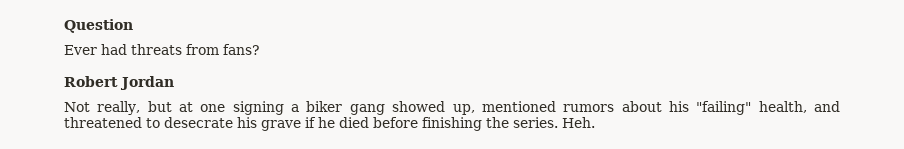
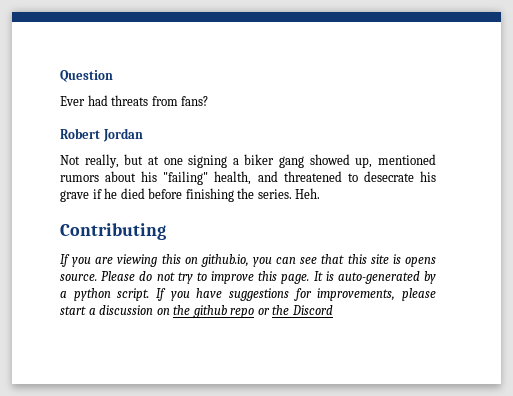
+ Contributing
+ If you are viewing this on github.io, you can see that this site is opens source. Please do not try to improve this page. It is auto-generated by a python script. If you have suggestions for improvements, please start a discussion on the github repo or the Discord

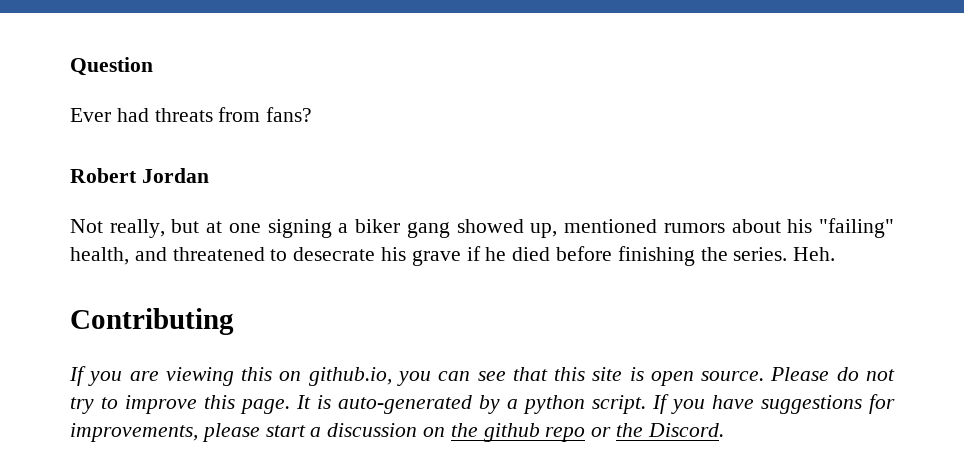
- If you are viewing this on github.io, you can see that this site is opens source.
+ If you are viewing this on github.io, you can see that this site is open source.
- If you have suggestions for improvements, please start a discussion on the github repo or the Discord
+ If you have suggestions for improvements, please start a discussion on the github repo or the Discord.

